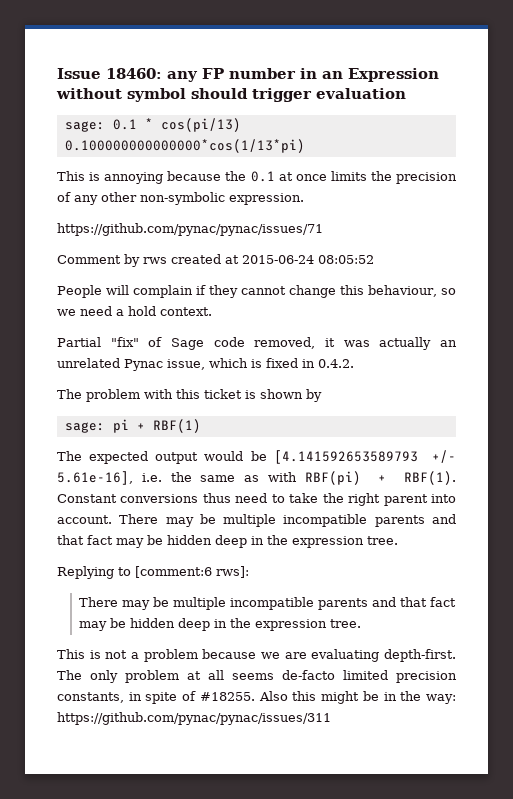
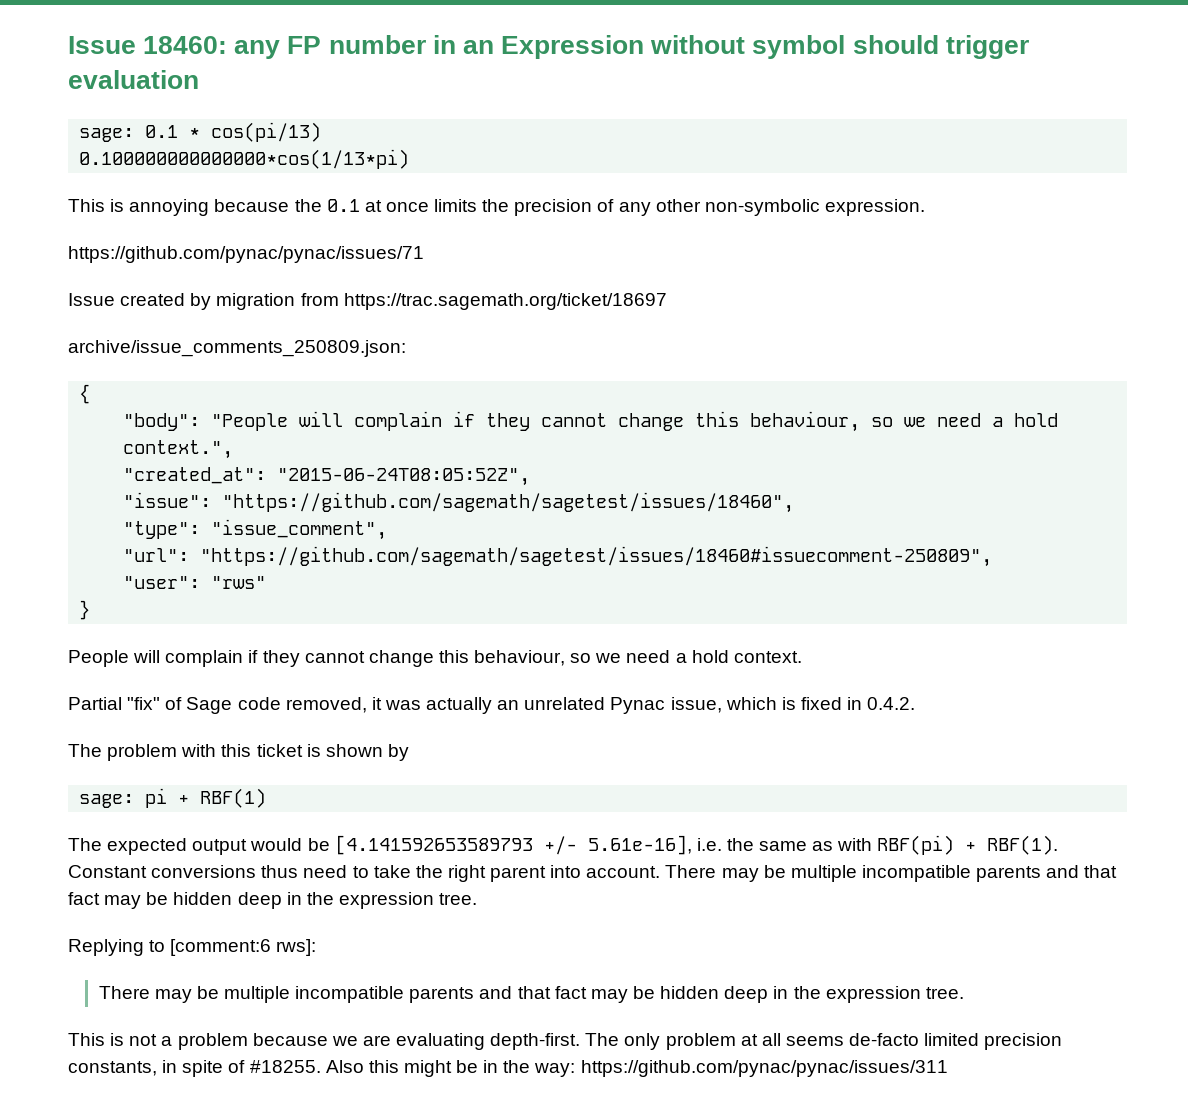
- Comment by rws created at 2015-06-24 08:05:52
+ Issue created by migration from https://trac.sagemath.org/ticket/18697
+ archive/issue_comments_250809.json:
+ {
+ "body": "People will complain if they cannot change this behaviour, so we need a hold context.",
+ "created_at": "2015-06-24T08:05:52Z",
+ "issue": "https://github.com/sagemath/sagetest/issues/18460",
+ "type": "issue_comment",
+ "url": "https://github.com/sagemath/sagetest/issues/18460#issuecomment-250809",
+ "user": "rws"
+ }

